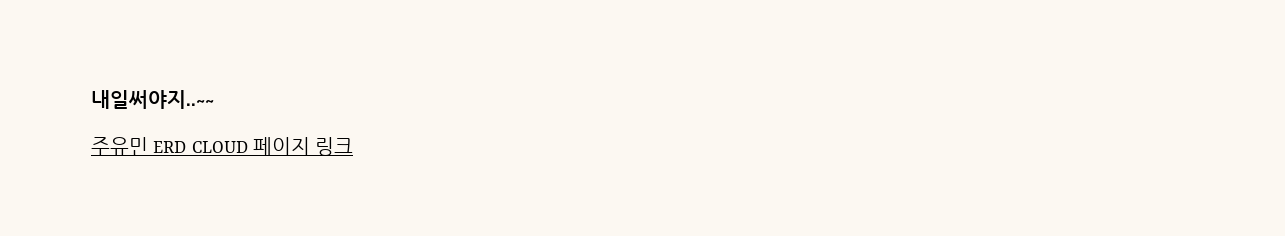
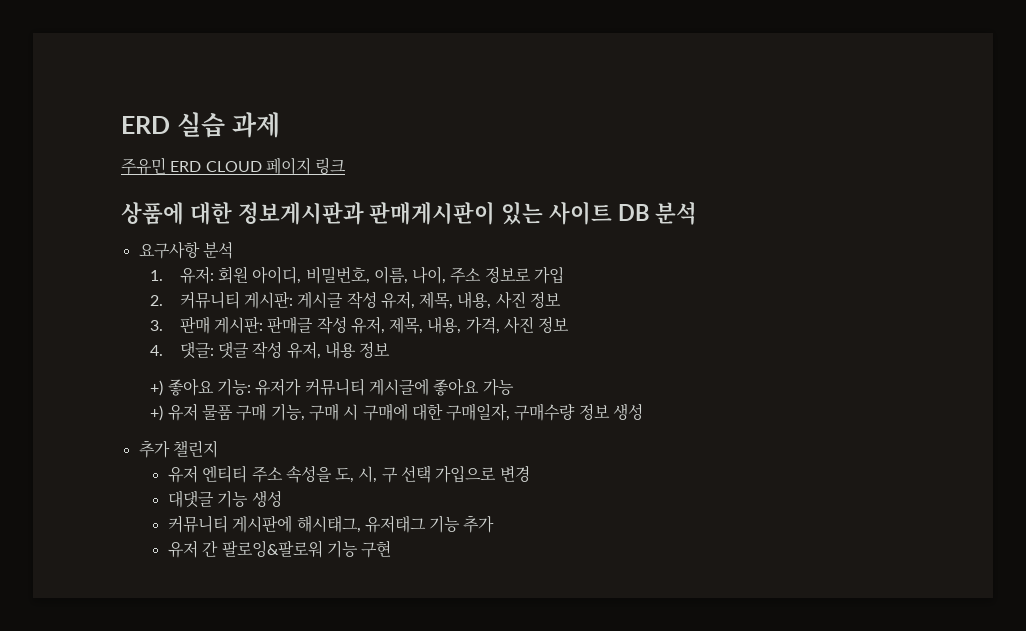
- 내일써야지..~~
+ ERD 실습 과제
+ 상품에 대한 정보게시판과 판매게시판이 있는 사이트 DB 분석
+ 요구사항 분석
+ 1. 유저: 회원 아이디, 비밀번호, 이름, 나이, 주소 정보로 가입
+ 2. 커뮤니티 게시판: 게시글 작성 유저, 제목, 내용, 사진 정보
+ 3. 판매 게시판: 판매글 작성 유저, 제목, 내용, 가격, 사진 정보
+ 4. 댓글: 댓글 작성 유저, 내용 정보
+ +) 좋아요 기능: 유저가 커뮤니티 게시글에 좋아요 가능
+ +) 유저 물품 구매 기능, 구매 시 구매에 대한 구매일자, 구매수량 정보 생성
+ 추가 챌린지
+ 유저 엔티티 주소 속성을 도, 시, 구 선택 가입으로 변경
+ 대댓글 기능 생성
+ 커뮤니티 게시판에 해시태그, 유저태그 기능 추가
+ 유저 간 팔로잉&팔로워 기능 구현

